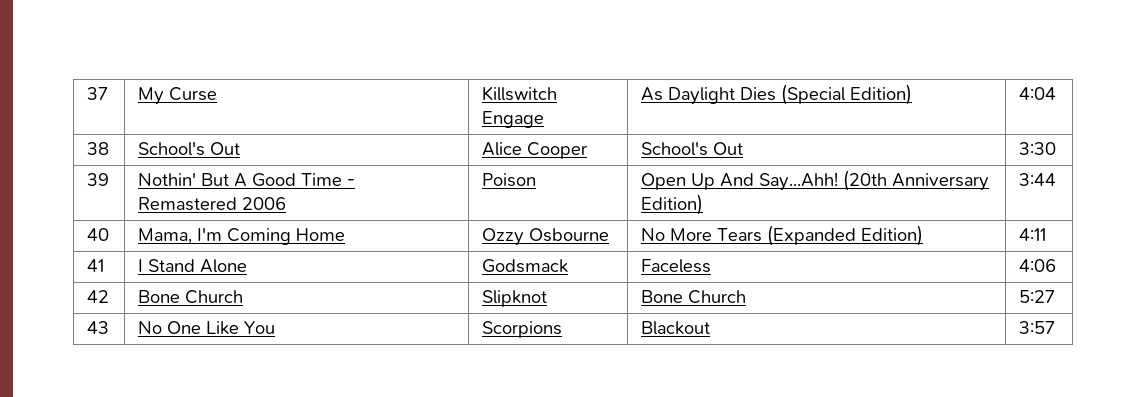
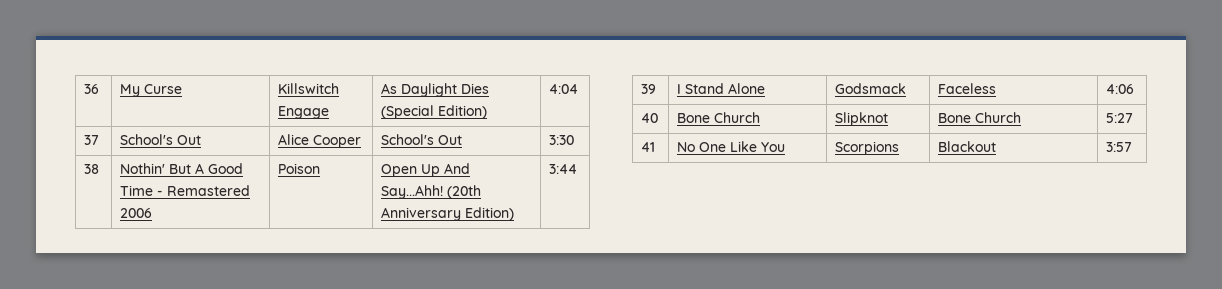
- 37 | My Curse | Killswitch Engage | As Daylight Dies (Special Edition) | 4:04
+ 36 | My Curse | Killswitch Engage | As Daylight Dies (Special Edition) | 4:04
- 38 | School's Out | Alice Cooper | School's Out | 3:30
+ 37 | School's Out | Alice Cooper | School's Out | 3:30
- 39 | Nothin' But A Good Time - Remastered 2006 | Poison | Open Up And Say...Ahh! (20th Anniversary Edition) | 3:44
+ 38 | Nothin' But A Good Time - Remastered 2006 | Poison | Open Up And Say...Ahh! (20th Anniversary Edition) | 3:44
- 40 | Mama, I'm Coming Home | Ozzy Osbourne | No More Tears (Expanded Edition) | 4:11
- 41 | I Stand Alone | Godsmack | Faceless | 4:06
+ 39 | I Stand Alone | Godsmack | Faceless | 4:06
- 42 | Bone Church | Slipknot | Bone Church | 5:27
+ 40 | Bone Church | Slipknot | Bone Church | 5:27
- 43 | No One Like You | Scorpions | Blackout | 3:57
+ 41 | No One Like You | Scorpions | Blackout | 3:57

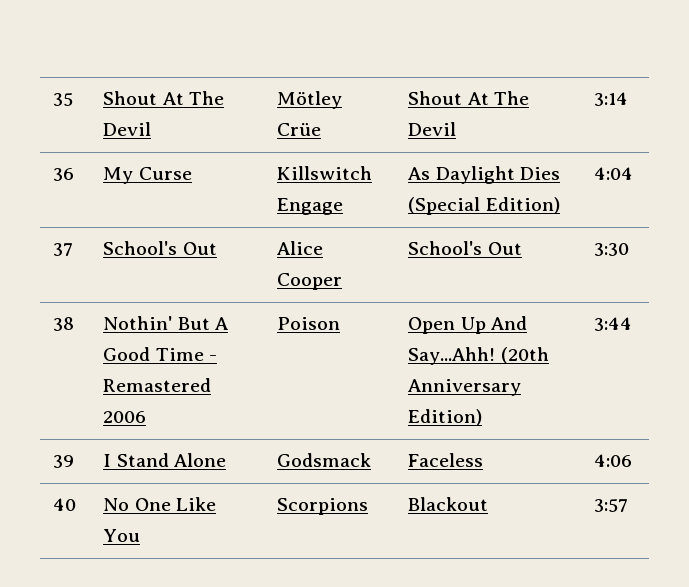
+ 35 | Shout At The Devil | Mötley Crüe | Shout At The Devil | 3:14
- 40 | Bone Church | Slipknot | Bone Church | 5:27
- 41 | No One Like You | Scorpions | Blackout | 3:57
+ 40 | No One Like You | Scorpions | Blackout | 3:57

